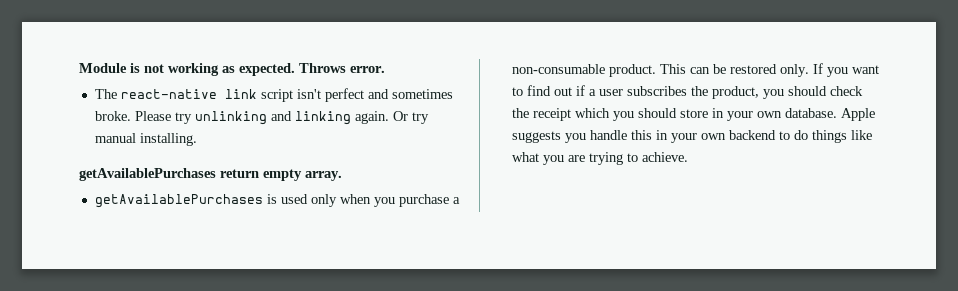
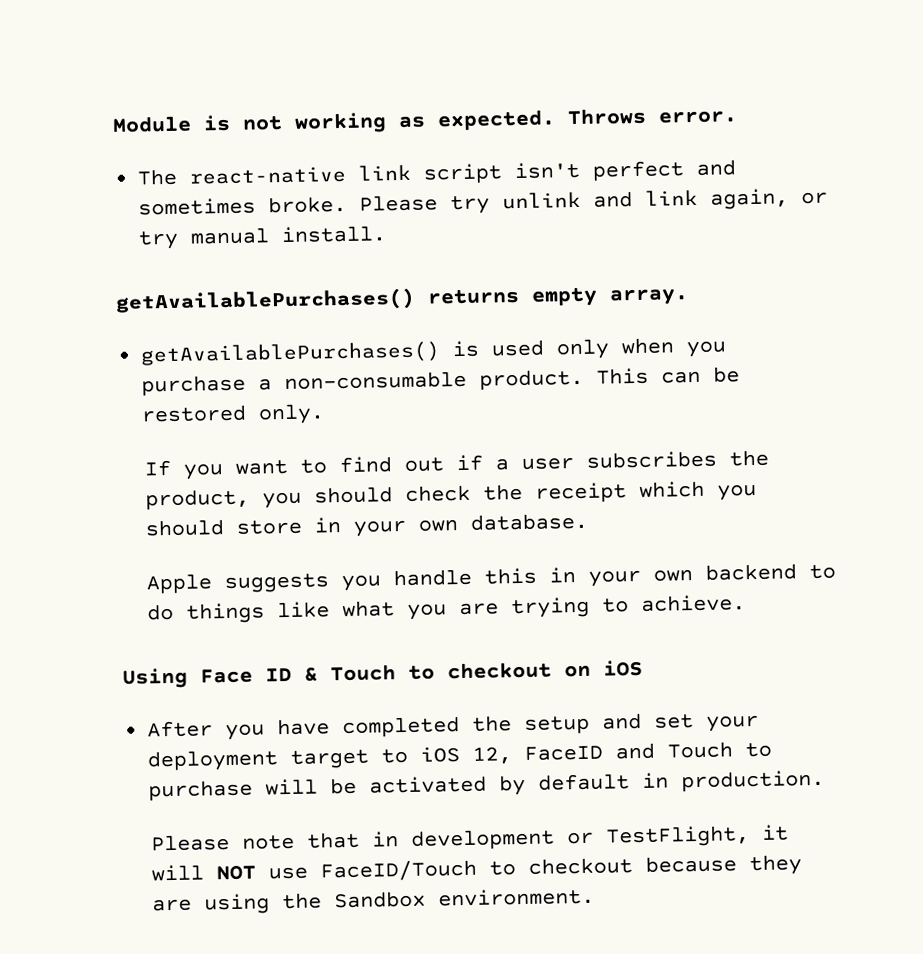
- Please try unlinking and linking again. Or try manual installing.
- getAvailablePurchases return empty array.
+ Please try unlink and link again, or try manual install.
+ getAvailablePurchases() returns empty array.
- getAvailablePurchases is used only when you purchase a non-consumable product.
+ getAvailablePurchases() is used only when you purchase a non-consumable product.
- This can be restored only. If you want to find out if a user subscribes the product, you should check the receipt which you should store in your own database. Apple suggests you handle this in your own backend to do things like what you are trying to achieve.
+ This can be restored only.
+ If you want to find out if a user subscribes the product, you should check the receipt which you should store in your own database.
+ Apple suggests you handle this in your own backend to do things like what you are trying to achieve.
+ Using Face ID & Touch to checkout on iOS
+ After you have completed the setup and set your deployment target to iOS 12, FaceID and Touch to purchase will be activated by default in production.
+ Please note that in development or TestFlight, it will NOT use FaceID/Touch to checkout because they are using the Sandbox environment.

